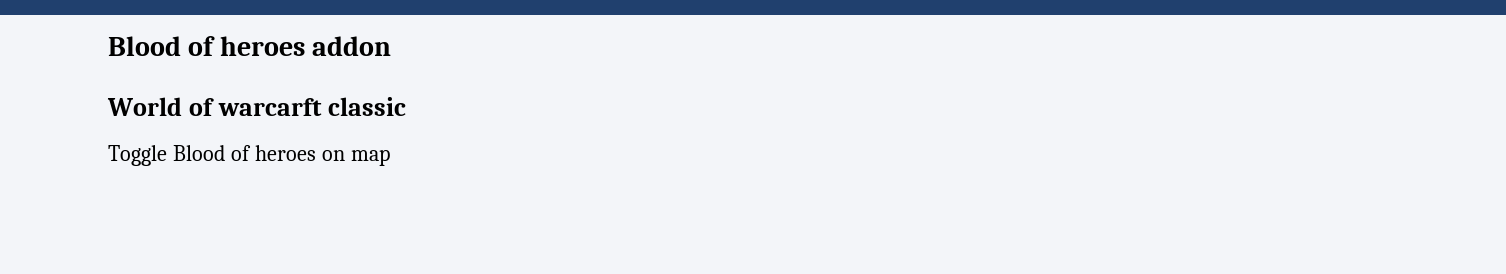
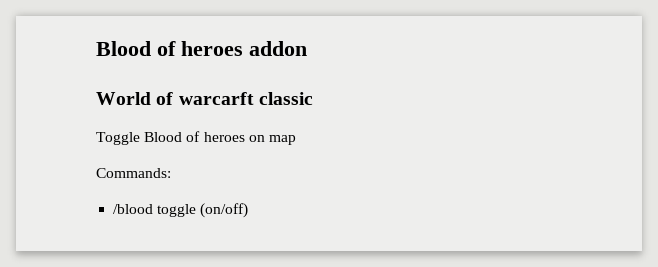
+ Commands:
+ /blood toggle (on/off)

